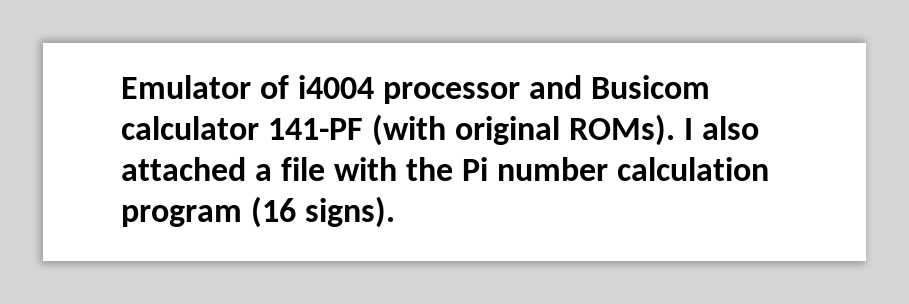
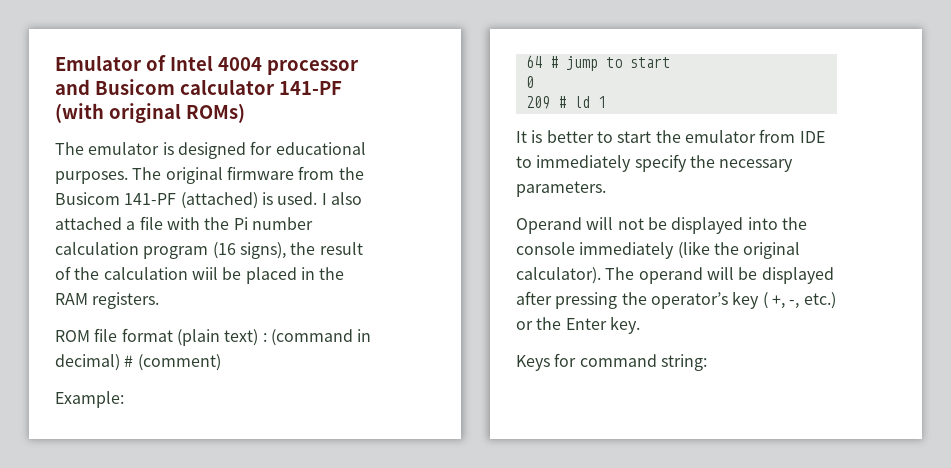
- Emulator of i4004 processor and Busicom calculator 141-PF (with original ROMs).
+ Emulator of Intel 4004 processor and Busicom calculator 141-PF (with original ROMs)
+ The emulator is designed for educational purposes. The original firmware from the Busicom 141-PF (attached) is used.
- I also attached a file with the Pi number calculation program (16 signs).
+ I also attached a file with the Pi number calculation program (16 signs), the result of the calculation wiil be placed in the RAM registers.
+ ROM file format (plain text) : (command in decimal) # (comment)
+ Example:
+ 64 # jump to start
+ 0
+ 209 # ld 1
+ It is better to start the emulator from IDE to immediately specify the necessary parameters.
+ Operand will not be displayed into the console immediately (like the original calculator). The operand will be displayed after pressing the operator’s key ( +, -, etc.) or the Enter key.
+ Keys for command string:

